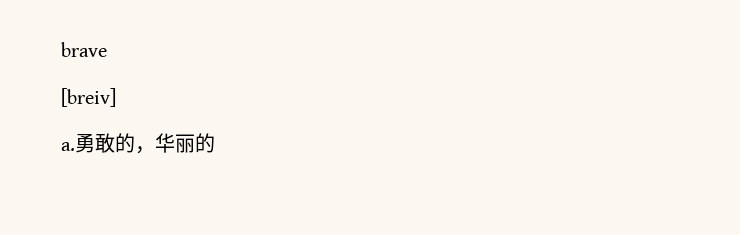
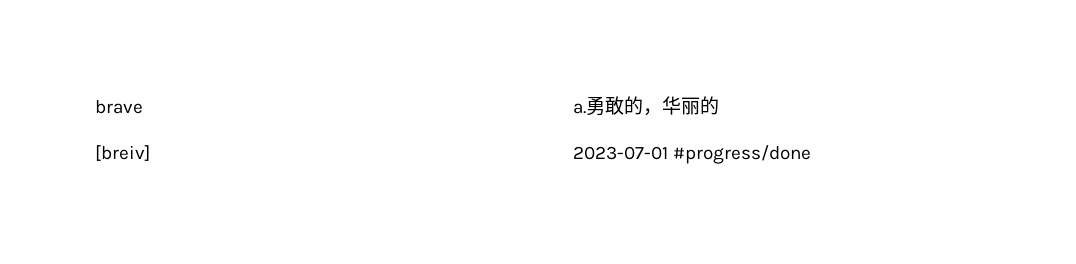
+ 2023-07-01 #progress/done

